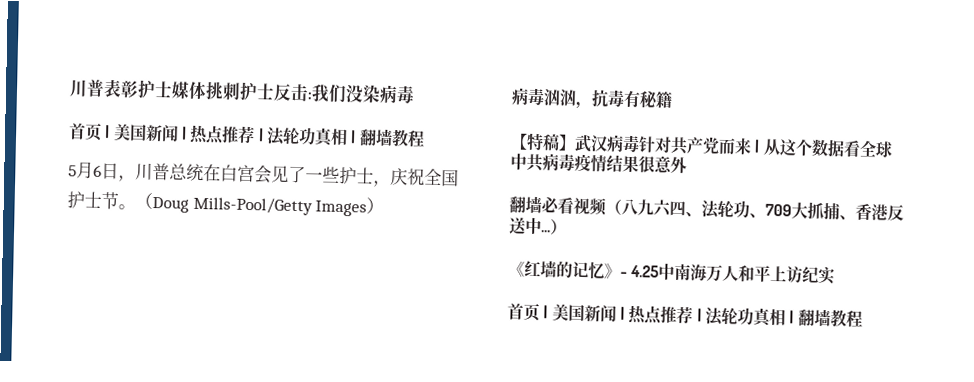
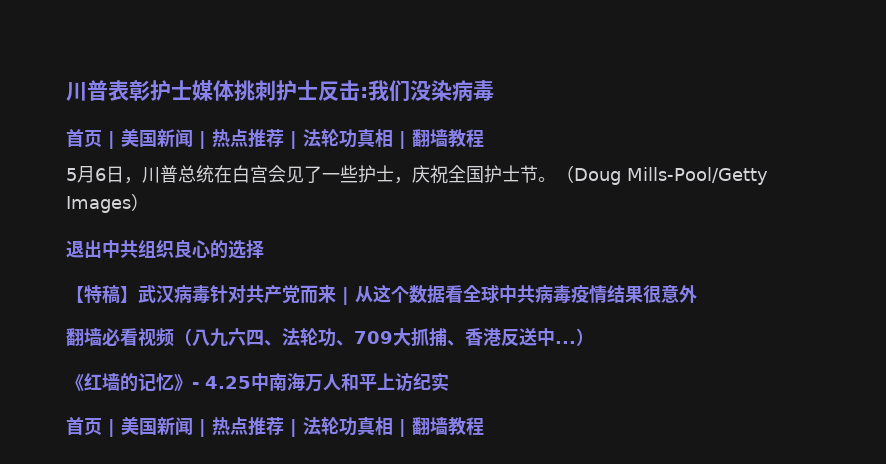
- 病毒汹汹，抗毒有秘籍
+ 退出中共组织良心的选择

